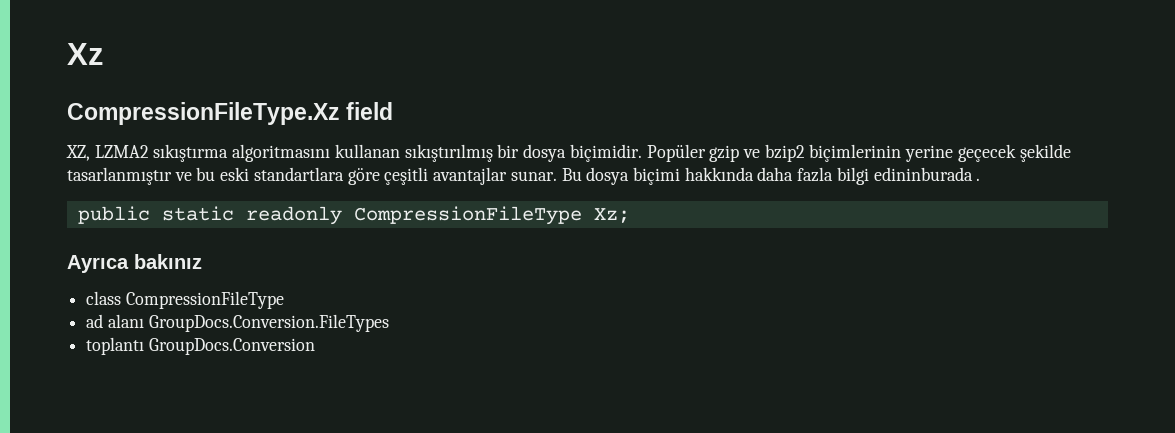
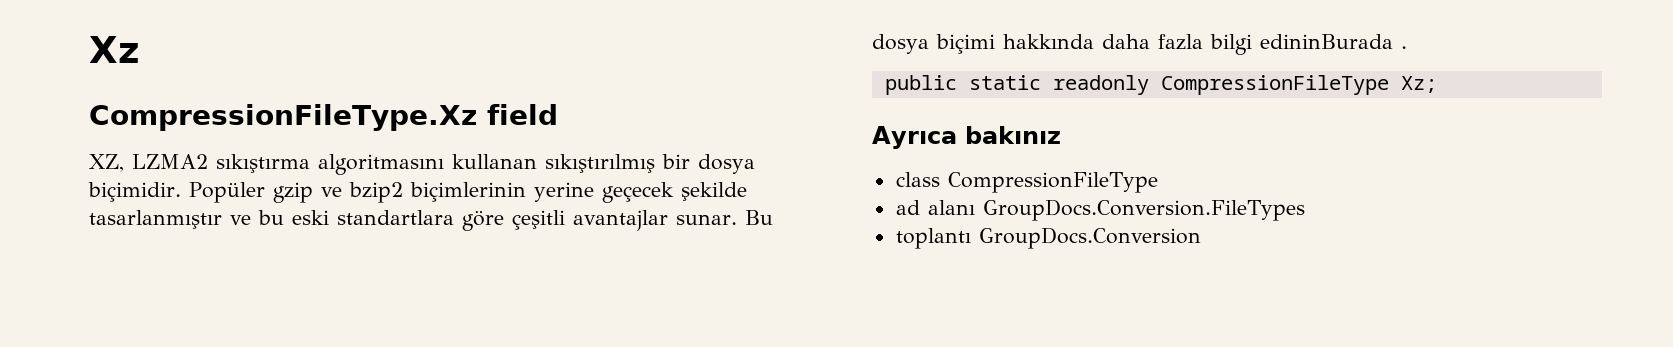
- Bu dosya biçimi hakkında daha fazla bilgi edininburada .
+ Bu dosya biçimi hakkında daha fazla bilgi edininBurada .

